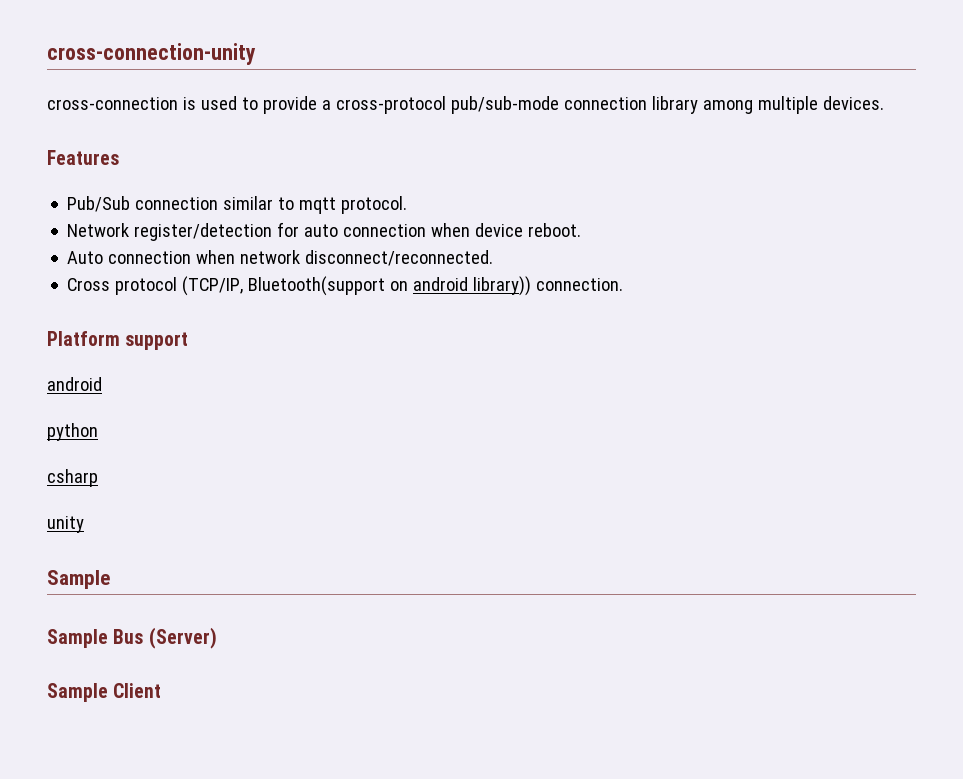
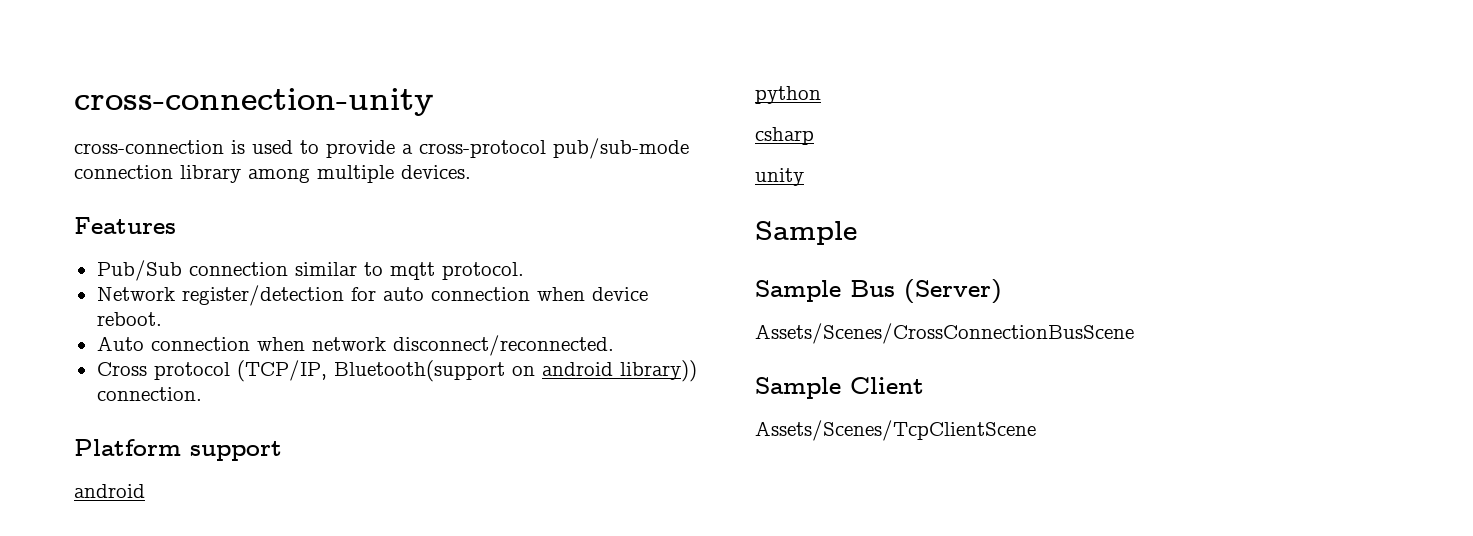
+ Assets/Scenes/CrossConnectionBusScene
+ Assets/Scenes/TcpClientScene

